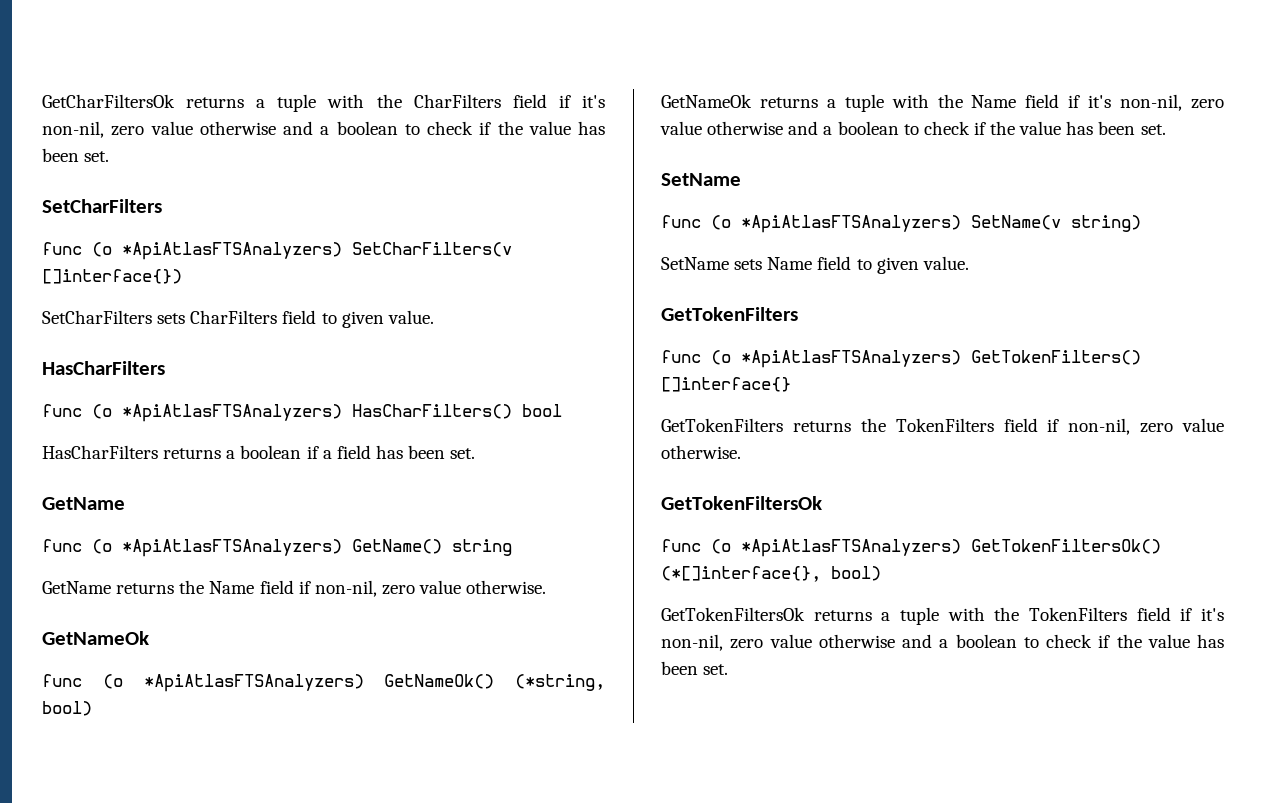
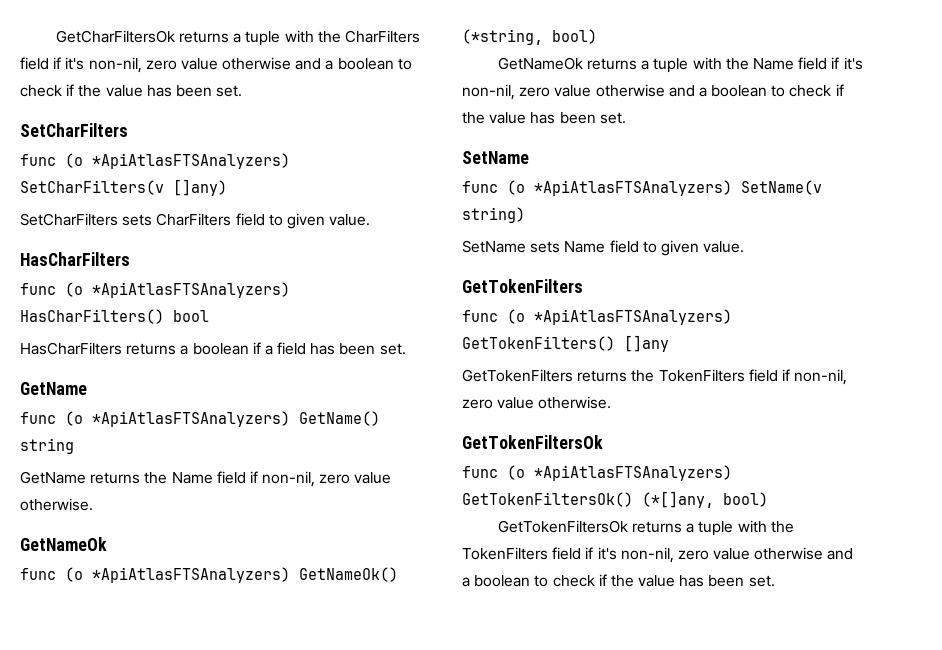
- func (o *ApiAtlasFTSAnalyzers) SetCharFilters(v []interface{})
+ func (o *ApiAtlasFTSAnalyzers) SetCharFilters(v []any)
- func (o *ApiAtlasFTSAnalyzers) GetTokenFilters() []interface{}
+ func (o *ApiAtlasFTSAnalyzers) GetTokenFilters() []any
- func (o *ApiAtlasFTSAnalyzers) GetTokenFiltersOk() (*[]interface{}, bool)
+ func (o *ApiAtlasFTSAnalyzers) GetTokenFiltersOk() (*[]any, bool)

